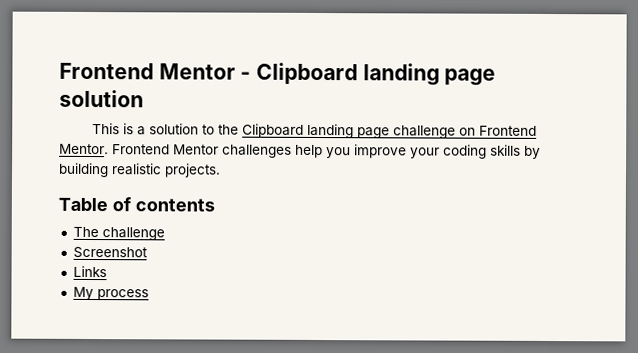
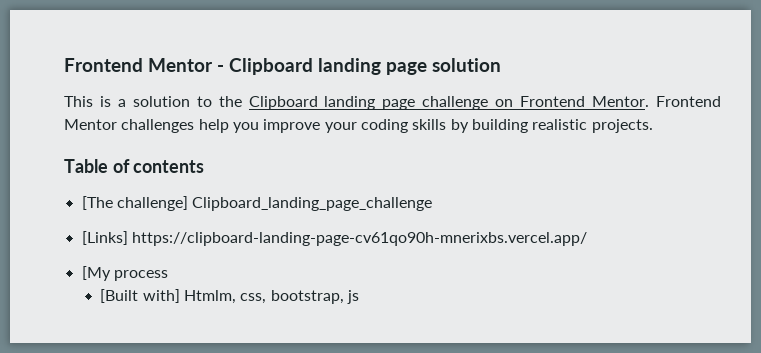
- The challenge
- Screenshot
- Links
- My process
+ [The challenge] Clipboard_landing_page_challenge
+ [Links] https://clipboard-landing-page-cv61qo90h-mnerixbs.vercel.app/
+ [My process
+ [Built with] Htmlm, css, bootstrap, js

